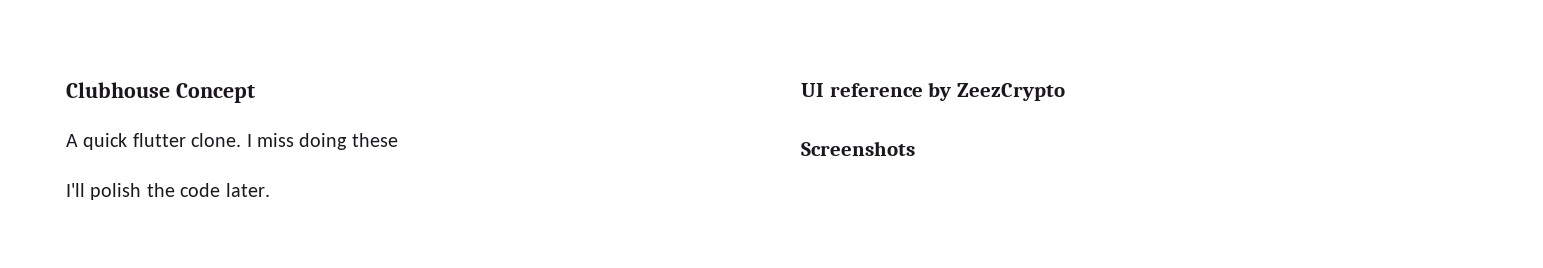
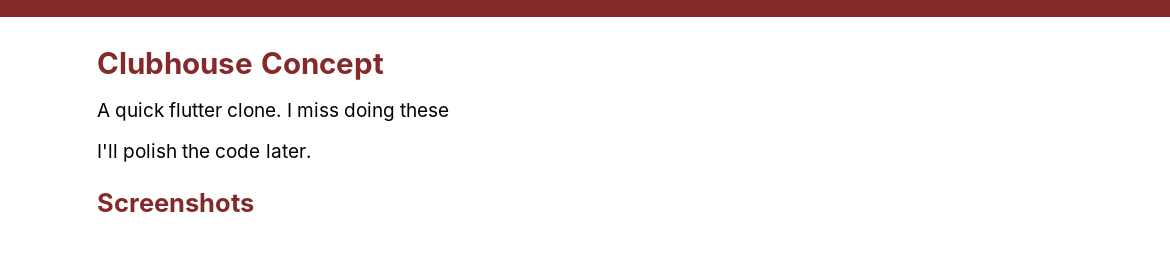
- UI reference by ZeezCrypto

